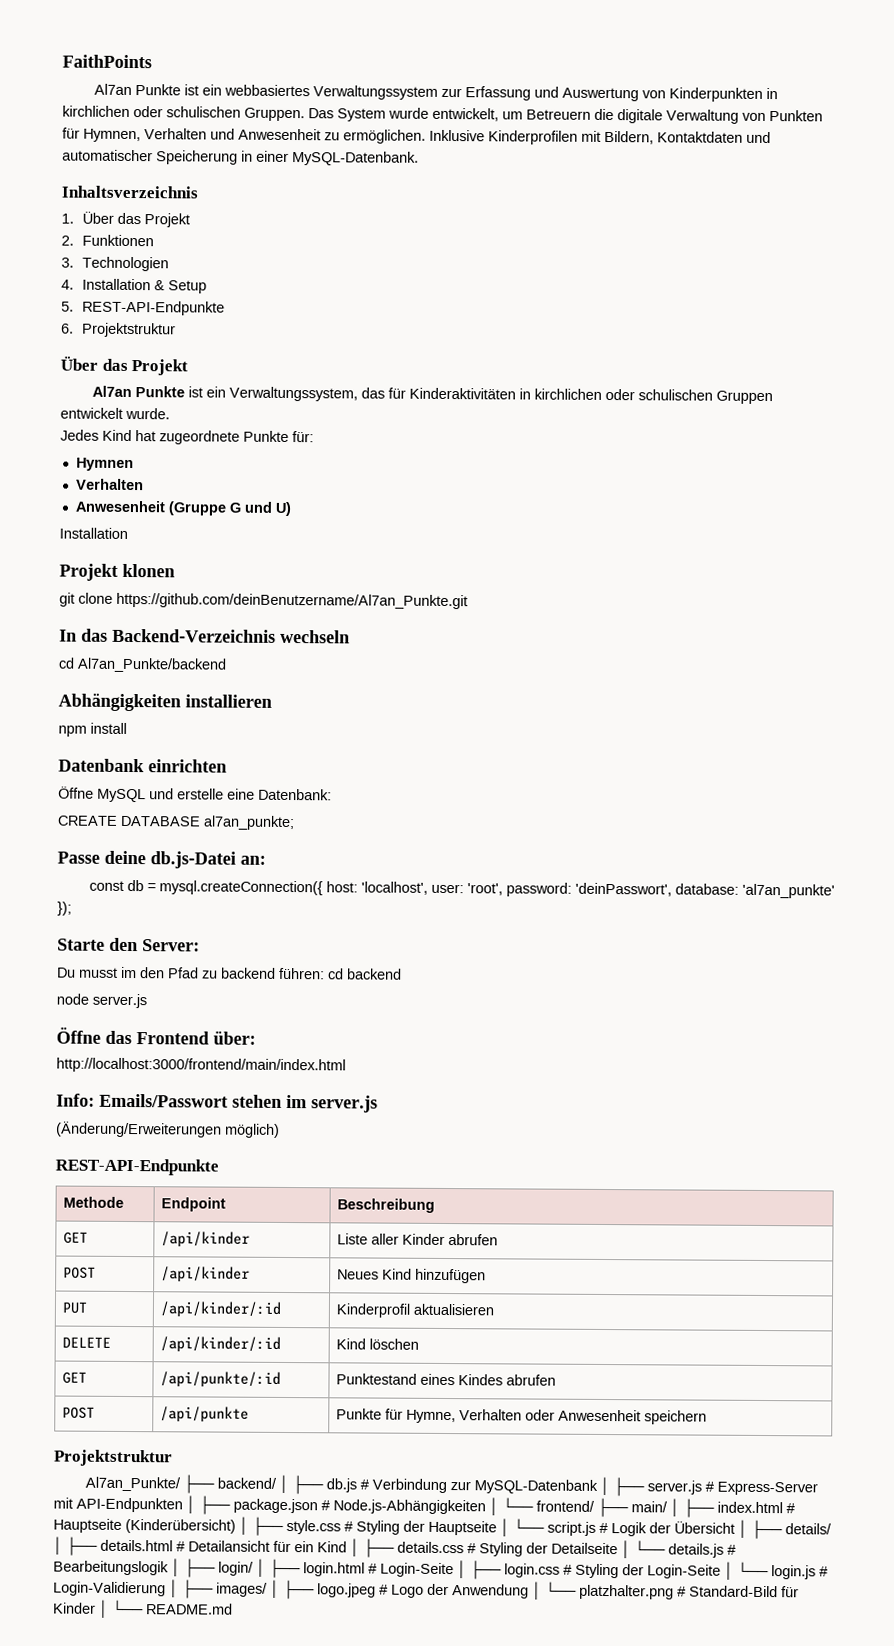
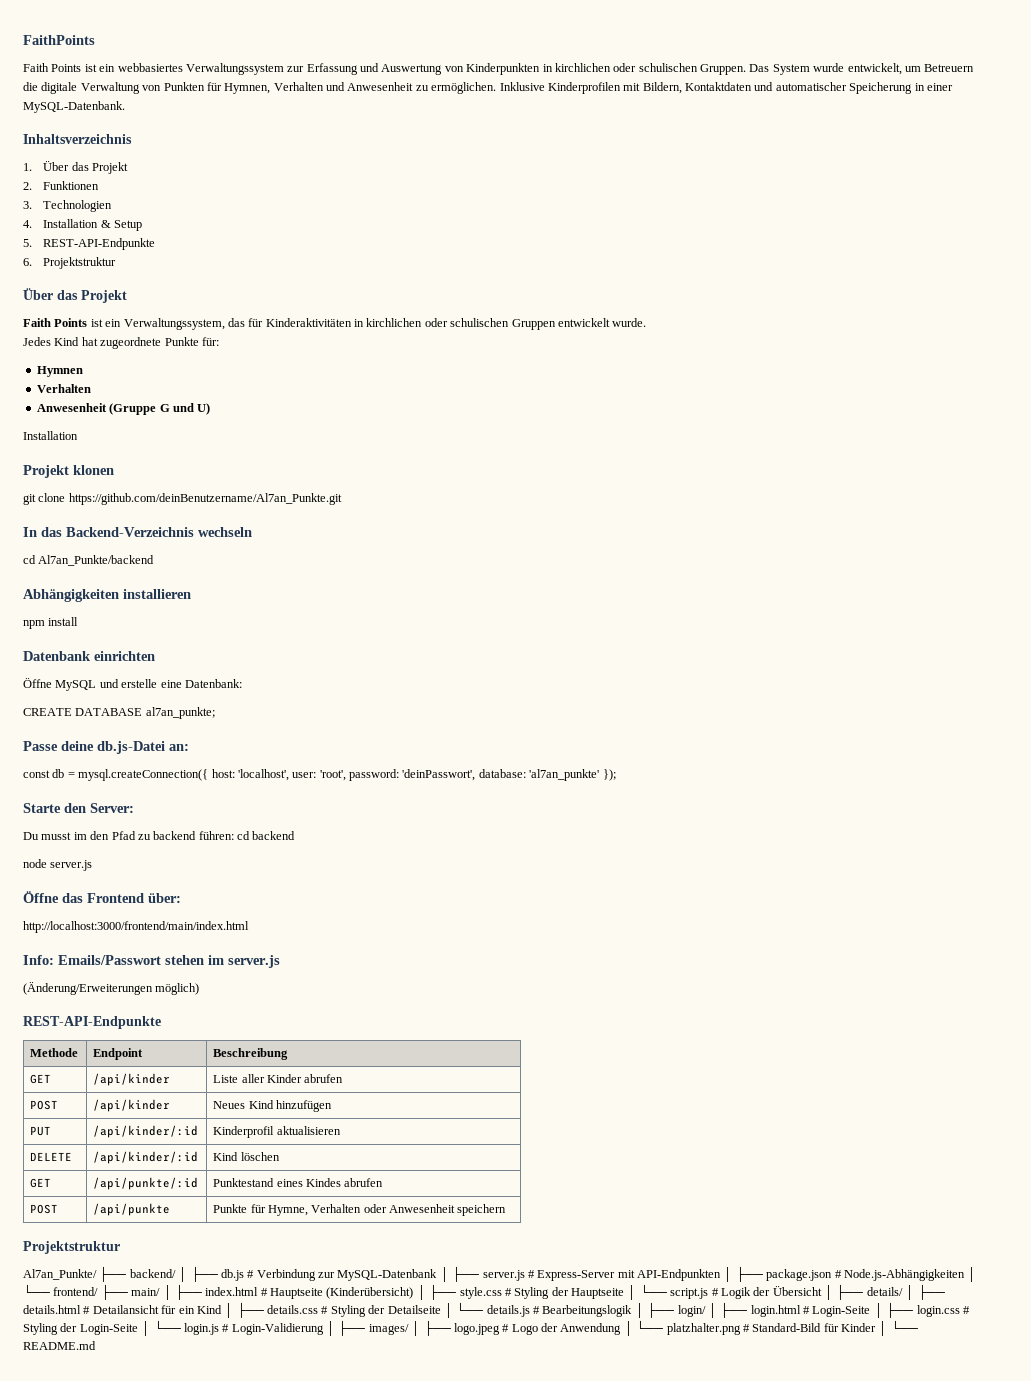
- Al7an Punkte ist ein webbasiertes Verwaltungssystem zur Erfassung und Auswertung von Kinderpunkten in kirchlichen oder schulischen Gruppen.
+ Faith Points ist ein webbasiertes Verwaltungssystem zur Erfassung und Auswertung von Kinderpunkten in kirchlichen oder schulischen Gruppen.
- Al7an Punkte ist ein Verwaltungssystem, das für Kinderaktivitäten in kirchlichen oder schulischen Gruppen entwickelt wurde.
+ Faith Points ist ein Verwaltungssystem, das für Kinderaktivitäten in kirchlichen oder schulischen Gruppen entwickelt wurde.

